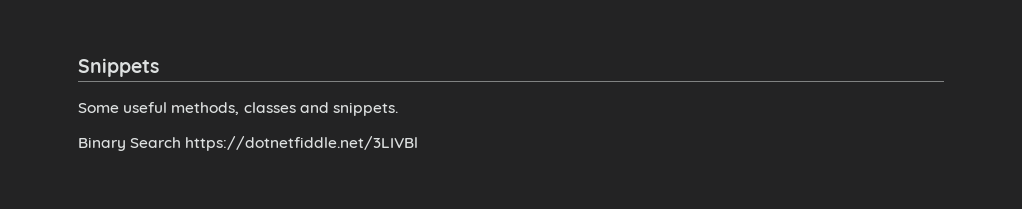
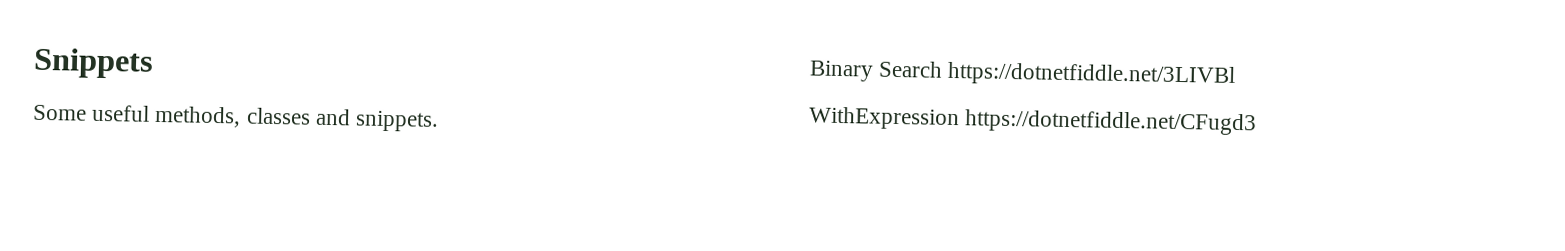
+ WithExpression https://dotnetfiddle.net/CFugd3

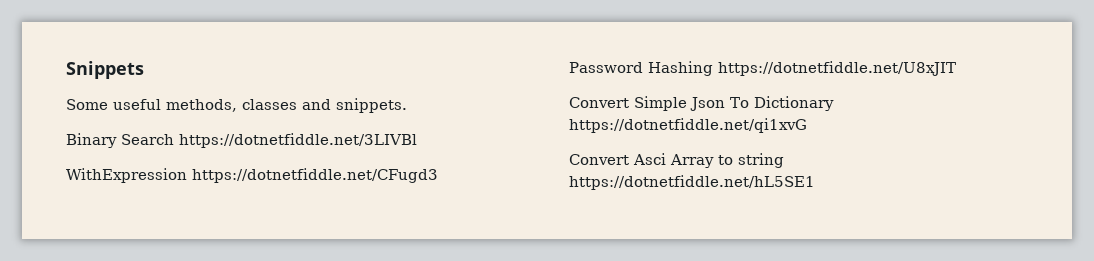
+ Password Hashing https://dotnetfiddle.net/U8xJIT
+ Convert Simple Json To Dictionary https://dotnetfiddle.net/qi1xvG
+ Convert Asci Array to string https://dotnetfiddle.net/hL5SE1

